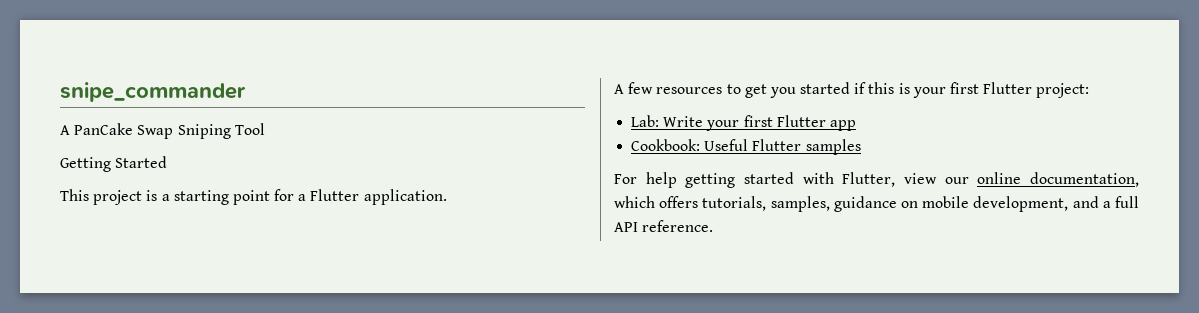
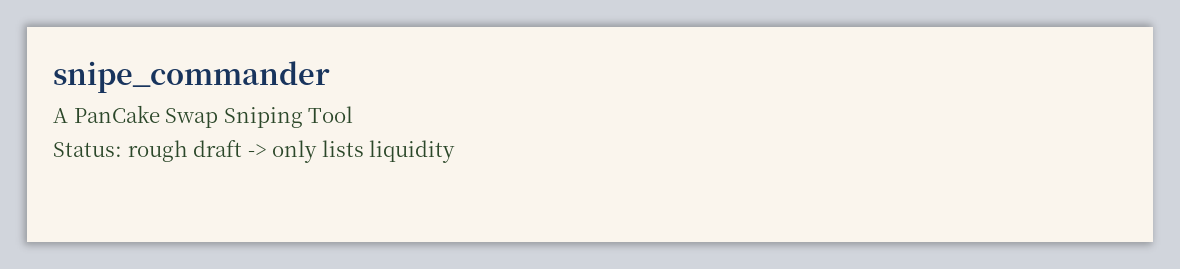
- Getting Started
- This project is a starting point for a Flutter application.
- A few resources to get you started if this is your first Flutter project:
- Lab: Write your first Flutter app
- Cookbook: Useful Flutter samples
- For help getting started with Flutter, view our online documentation, which offers tutorials, samples, guidance on mobile development, and a full API reference.
+ Status: rough draft -> only lists liquidity

